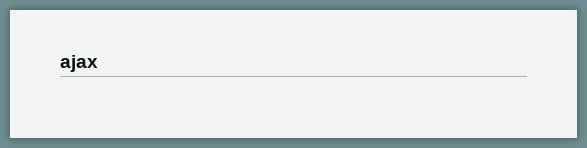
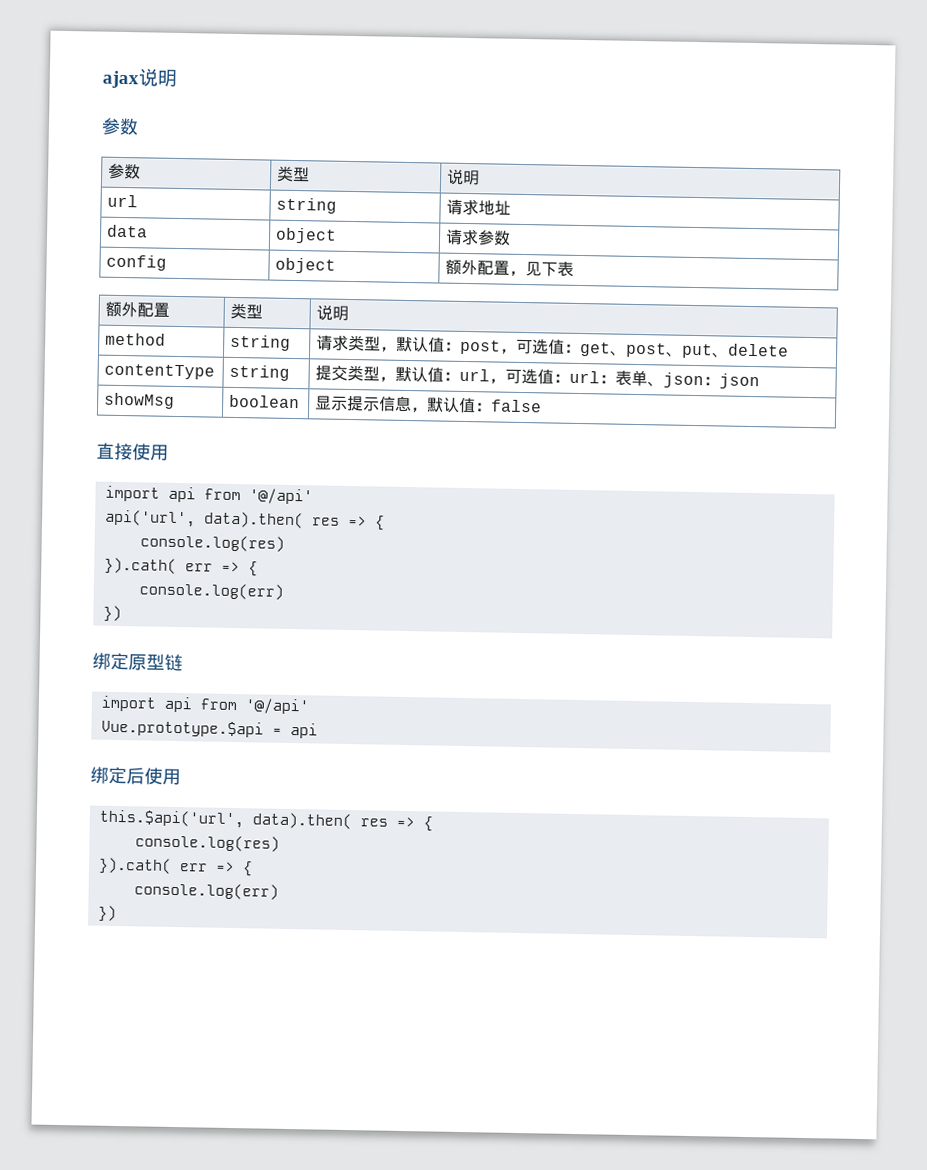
- ajax
+ ajax说明
+ 参数
+ 参数 | 类型 | 说明
+ url | string | 请求地址
+ data | object | 请求参数
+ config | object | 额外配置，见下表
+ 额外配置 | 类型 | 说明
+ method | string | 请求类型，默认值：post，可选值：get、post、put、delete
+ contentType | string | 提交类型，默认值：url，可选值：url：表单、json：json
+ showMsg | boolean | 显示提示信息，默认值：false
+ 直接使用
+ import api from '@/api'
+ api('url', data).then( res => {
+ console.log(res)
+ }).cath( err => {
+ console.log(err)
+ })
+ 绑定原型链
+ import api from '@/api'
+ Vue.prototype.$api = api
+ 绑定后使用
+ this.$api('url', data).then( res => {
+ console.log(res)
+ }).cath( err => {
+ console.log(err)
+ })

